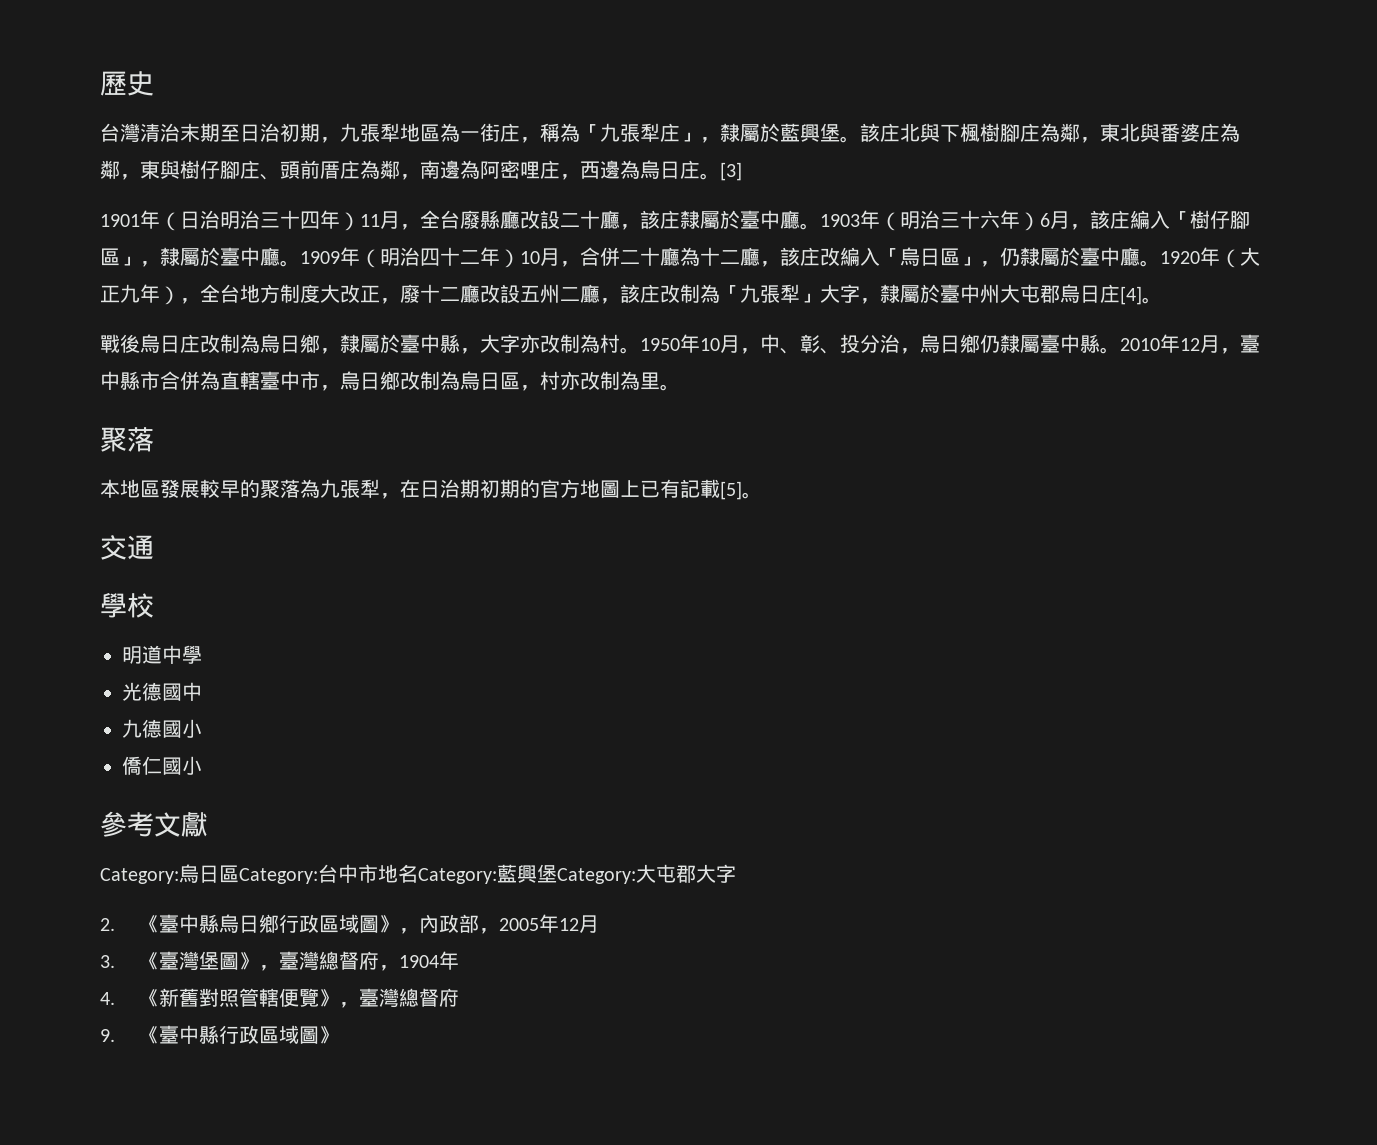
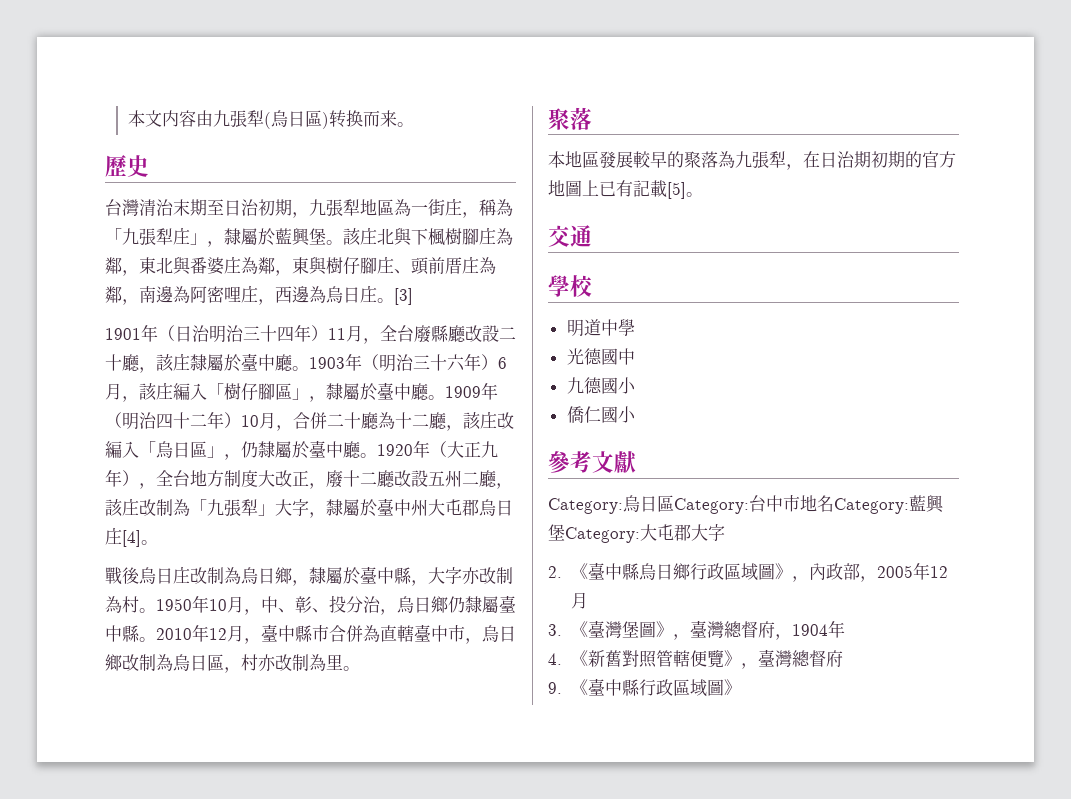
+ 本文内容由九張犁(烏日區)转换而来。

